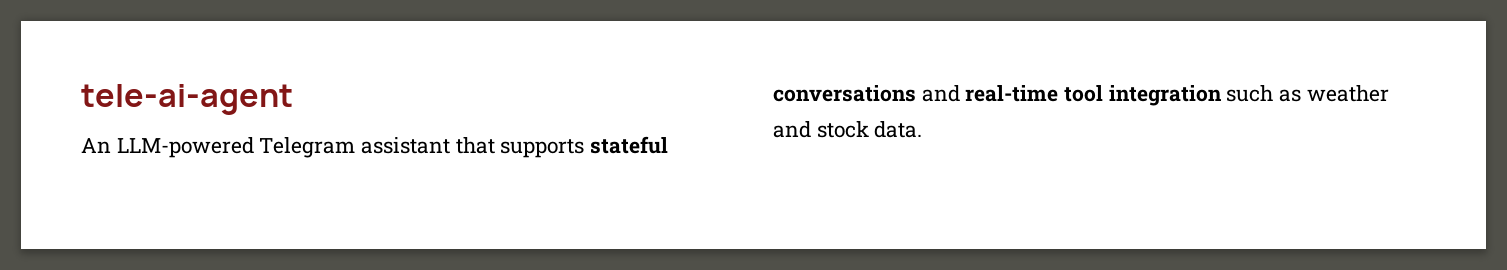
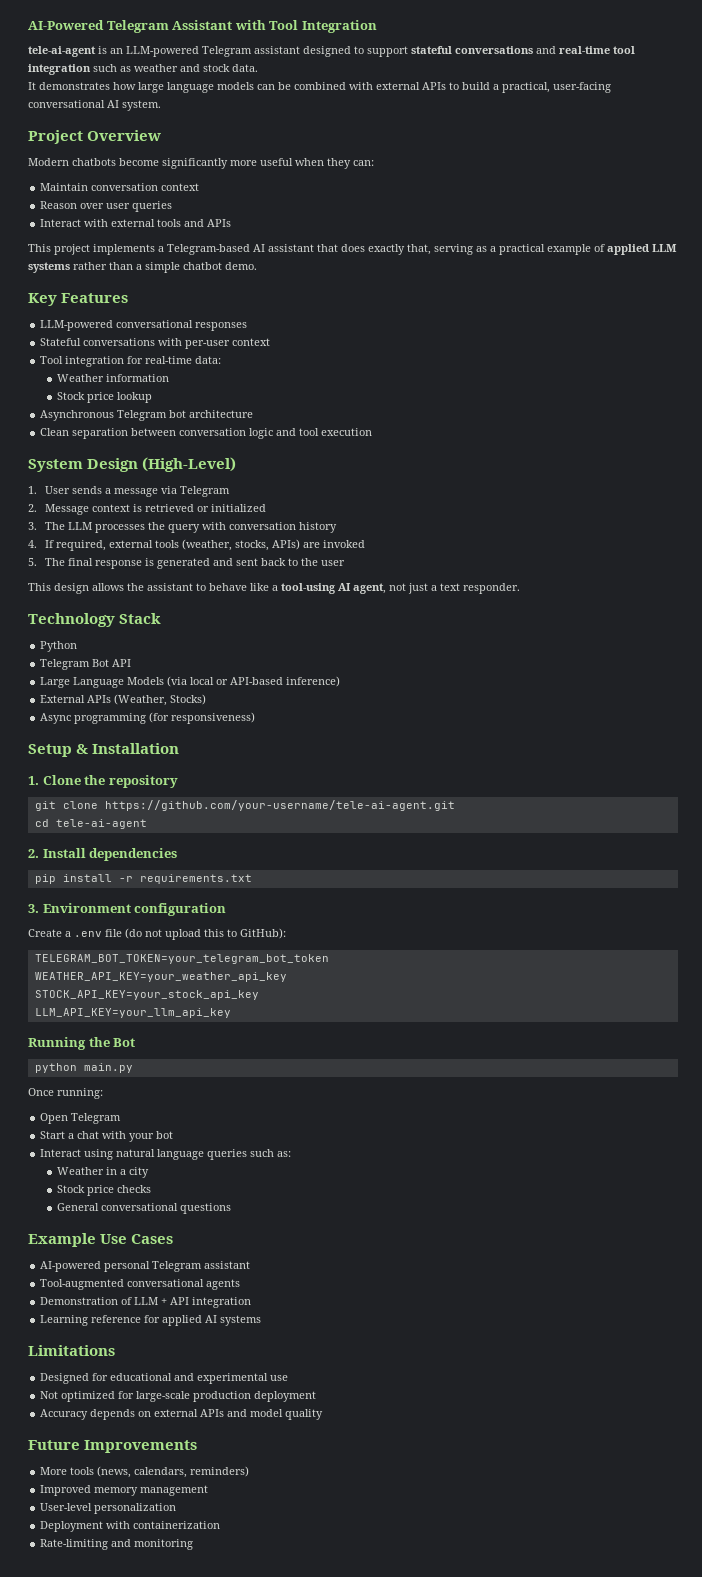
- tele-ai-agent
- An LLM-powered Telegram assistant that supports stateful conversations and real-time tool integration such as weather and stock data.
+ AI-Powered Telegram Assistant with Tool Integration
+ tele-ai-agent is an LLM-powered Telegram assistant designed to support stateful conversations and real-time tool integration such as weather and stock data.
+ It demonstrates how large language models can be combined with external APIs to build a practical, user-facing conversational AI system.
+ Project Overview
+ Modern chatbots become significantly more useful when they can:
+ Maintain conversation context
+ Reason over user queries
+ Interact with external tools and APIs
+ This project implements a Telegram-based AI assistant that does exactly that, serving as a practical example of applied LLM systems rather than a simple chatbot demo.
+ Key Features
+ LLM-powered conversational responses
+ Stateful conversations with per-user context
+ Tool integration for real-time data:
+ Weather information
+ Stock price lookup
+ Asynchronous Telegram bot architecture
+ Clean separation between conversation logic and tool execution
+ System Design (High-Level)
+ 1. User sends a message via Telegram
+ 2. Message context is retrieved or initialized
+ 3. The LLM processes the query with conversation history
+ 4. If required, external tools (weather, stocks, APIs) are invoked
+ 5. The final response is generated and sent back to the user
+ This design allows the assistant to behave like a tool-using AI agent, not just a text responder.
+ Technology Stack
+ Python
+ Telegram Bot API
+ Large Language Models (via local or API-based inference)
+ External APIs (Weather, Stocks)
+ Async programming (for responsiveness)
+ Setup & Installation
+ 1. Clone the repository
+ git clone https://github.com/your-username/tele-ai-agent.git
+ cd tele-ai-agent
+ 2. Install dependencies
+ pip install -r requirements.txt
+ 3. Environment configuration
+ Create a .env file (do not upload this to GitHub):
+ TELEGRAM_BOT_TOKEN=your_telegram_bot_token
+ WEATHER_API_KEY=your_weather_api_key
+ STOCK_API_KEY=your_stock_api_key
+ LLM_API_KEY=your_llm_api_key
+ Running the Bot
+ python main.py
+ Once running:
+ Open Telegram
+ Start a chat with your bot
+ Interact using natural language queries such as:
+ Weather in a city
+ Stock price checks
+ General conversational questions
+ Example Use Cases
+ AI-powered personal Telegram assistant
+ Tool-augmented conversational agents
+ Demonstration of LLM + API integration
+ Learning reference for applied AI systems
+ Limitations
+ Designed for educational and experimental use
+ Not optimized for large-scale production deployment
+ Accuracy depends on external APIs and model quality
+ Future Improvements
+ More tools (news, calendars, reminders)
+ Improved memory management
+ User-level personalization
+ Deployment with containerization
+ Rate-limiting and monitoring

